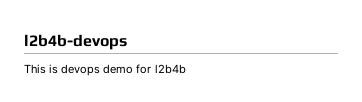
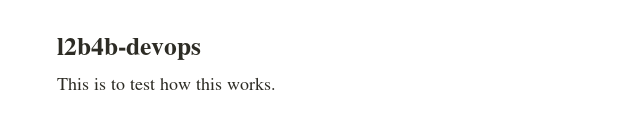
- This is devops demo for l2b4b
+ This is to test how this works.

